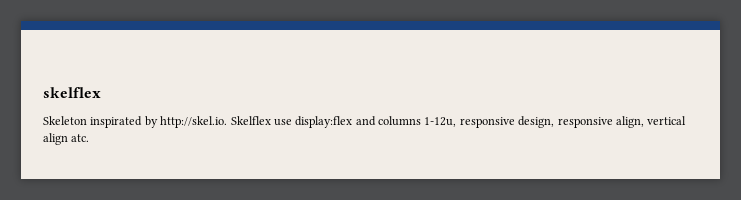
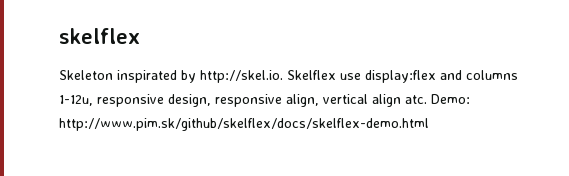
+ Demo: http://www.pim.sk/github/skelflex/docs/skelflex-demo.html

